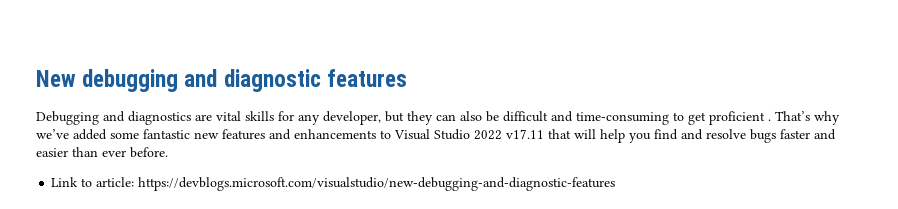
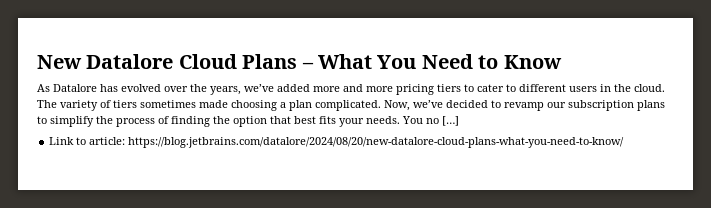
- New debugging and diagnostic features
- Debugging and diagnostics are vital skills for any developer, but they can also be difficult and time-consuming to get proficient . That’s why we’ve added some fantastic new features and enhancements to Visual Studio 2022 v17.11 that will help you find and resolve bugs faster and easier than ever before.
+ New Datalore Cloud Plans – What You Need to Know
+ As Datalore has evolved over the years, we’ve added more and more pricing tiers to cater to different users in the cloud. The variety of tiers sometimes made choosing a plan complicated. Now, we’ve decided to revamp our subscription plans to simplify the process of finding the option that best fits your needs. You no […]
- Link to article: https://devblogs.microsoft.com/visualstudio/new-debugging-and-diagnostic-features
+ Link to article: https://blog.jetbrains.com/datalore/2024/08/20/new-datalore-cloud-plans-what-you-need-to-know/

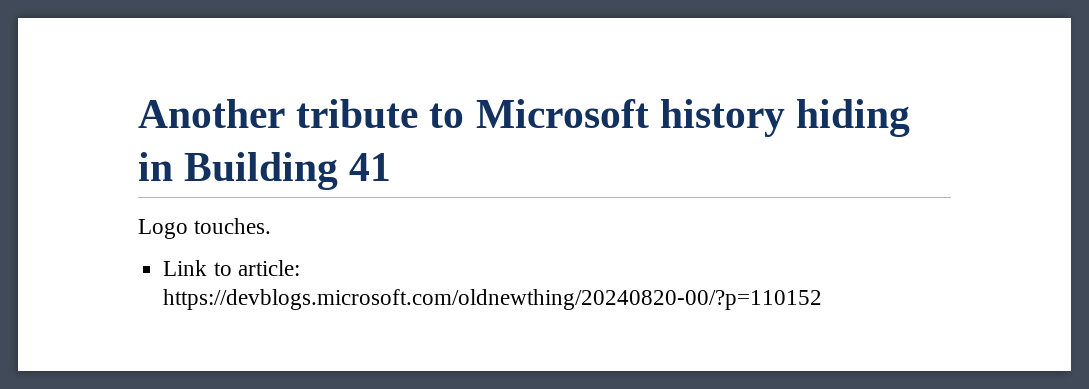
- New Datalore Cloud Plans – What You Need to Know
- As Datalore has evolved over the years, we’ve added more and more pricing tiers to cater to different users in the cloud. The variety of tiers sometimes made choosing a plan complicated. Now, we’ve decided to revamp our subscription plans to simplify the process of finding the option that best fits your needs. You no […]
+ Another tribute to Microsoft history hiding in Building 41
+ Logo touches.
- Link to article: https://blog.jetbrains.com/datalore/2024/08/20/new-datalore-cloud-plans-what-you-need-to-know/
+ Link to article: https://devblogs.microsoft.com/oldnewthing/20240820-00/?p=110152

